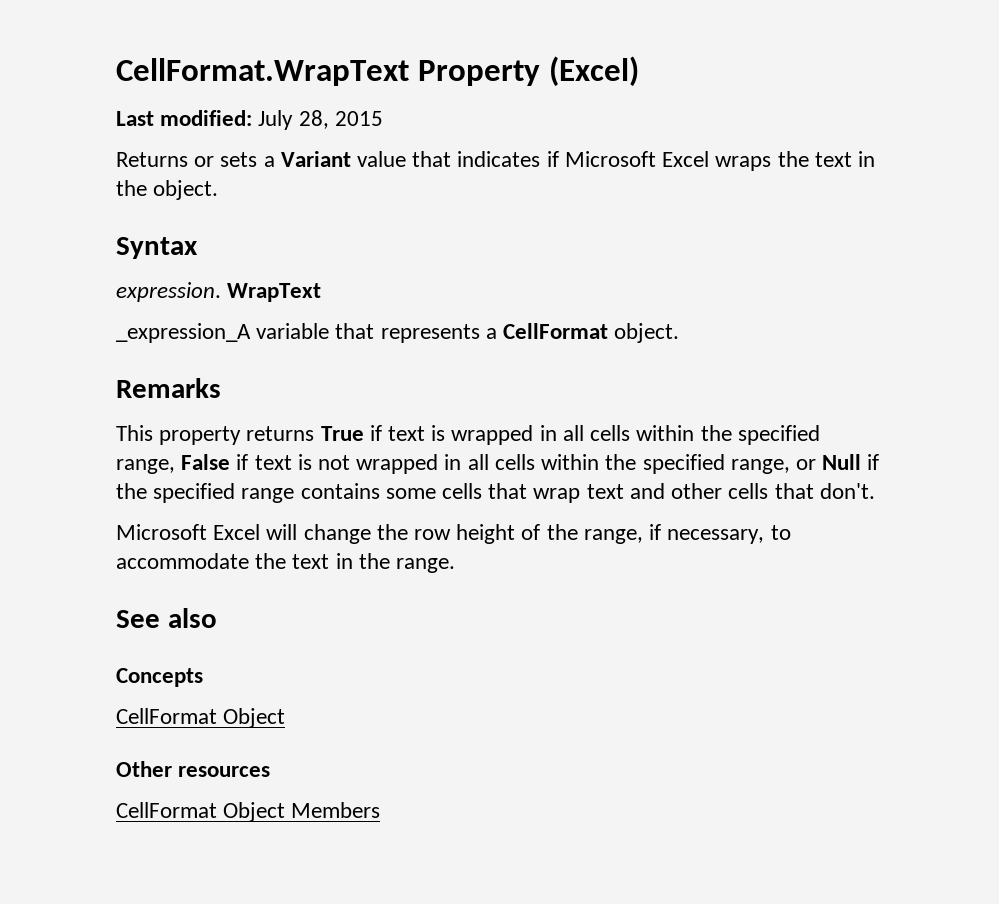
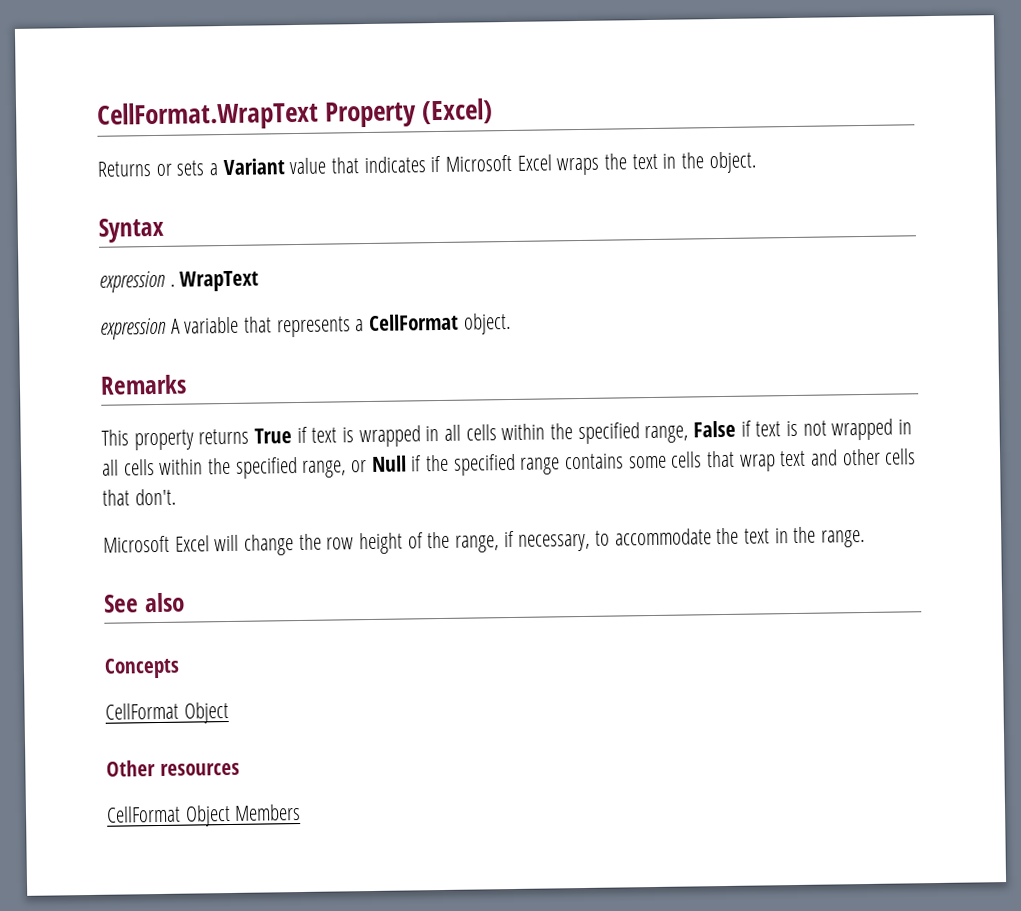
- Last modified: July 28, 2015
- expression.
+ expression .
- _expression_A variable that represents a CellFormat object.
+ expression A variable that represents a CellFormat object.

